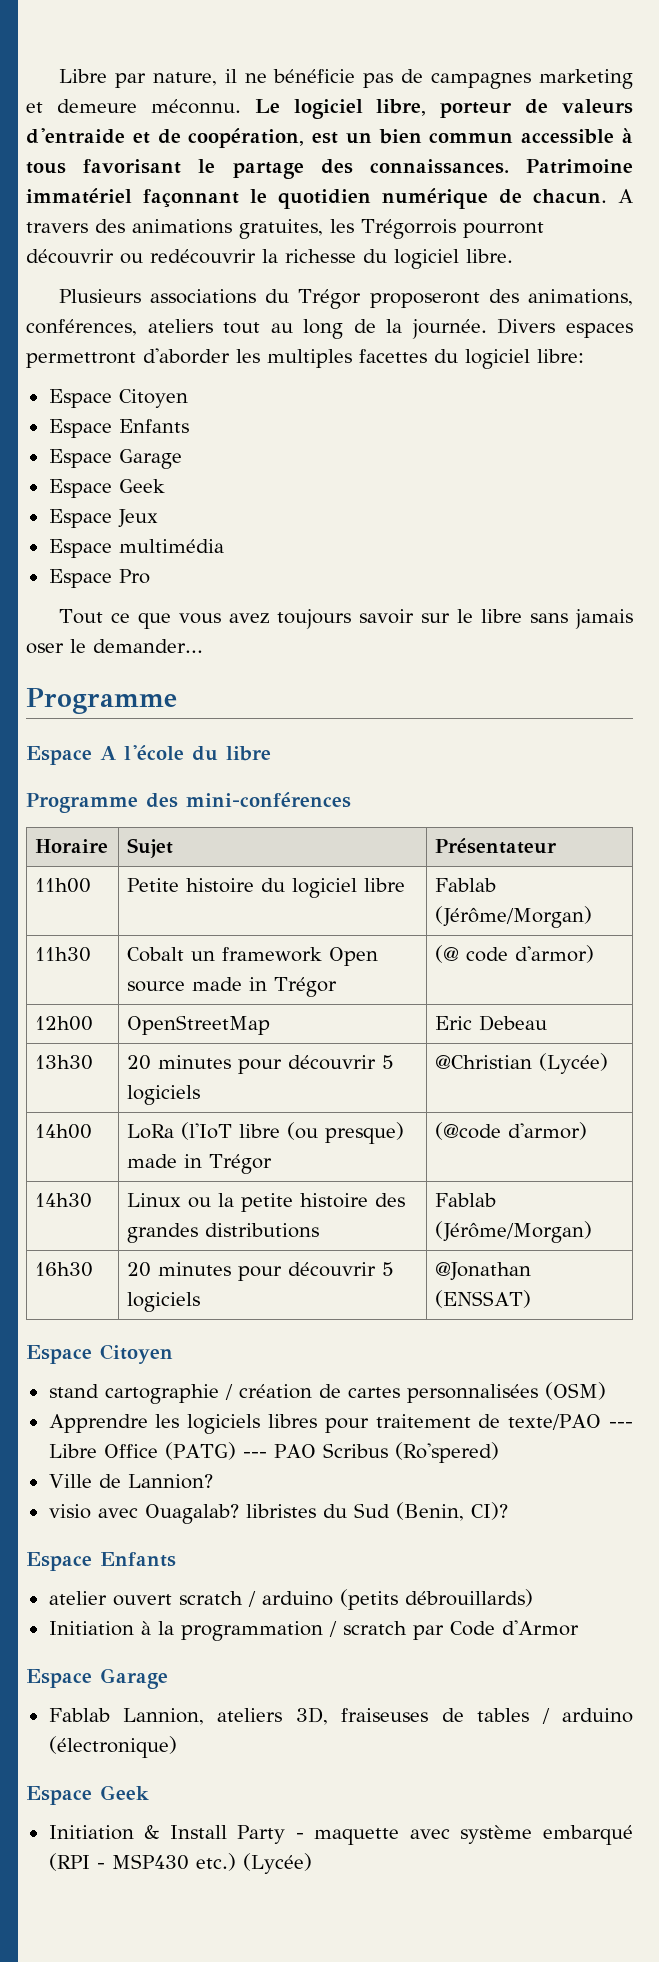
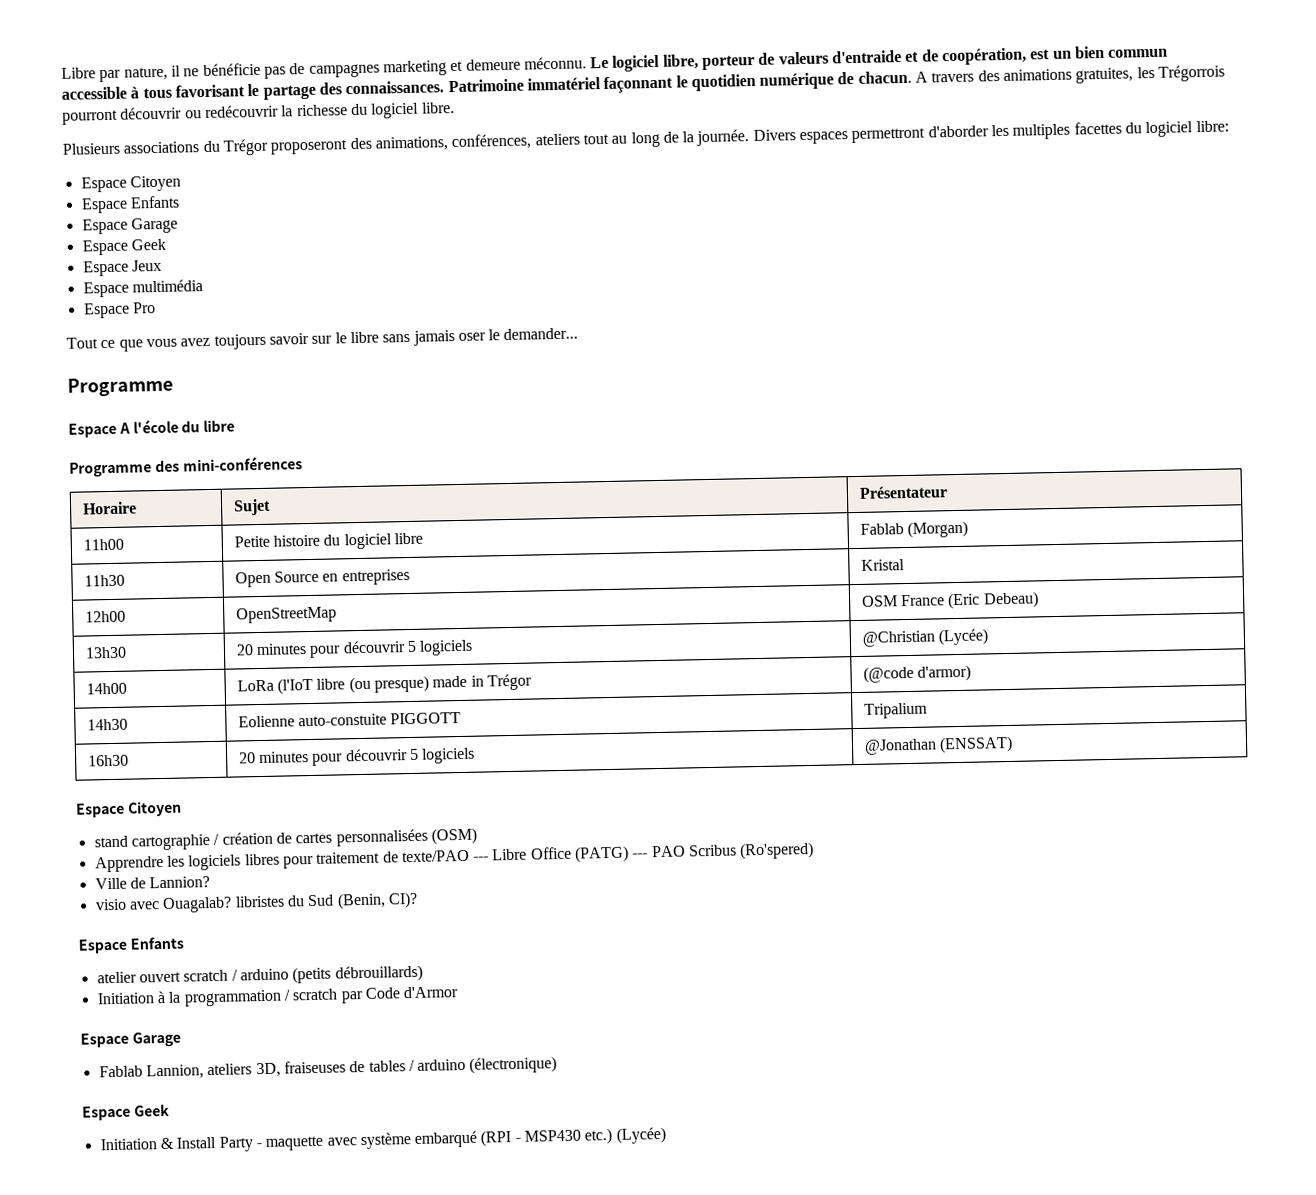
- 11h00 | Petite histoire du logiciel libre | Fablab (Jérôme/Morgan)
+ 11h00 | Petite histoire du logiciel libre | Fablab (Morgan)
- 11h30 | Cobalt un framework Open source made in Trégor | (@ code d'armor)
- 12h00 | OpenStreetMap | Eric Debeau
+ 11h30 | Open Source en entreprises | Kristal
+ 12h00 | OpenStreetMap | OSM France (Eric Debeau)
- 14h30 | Linux ou la petite histoire des grandes distributions | Fablab (Jérôme/Morgan)
+ 14h30 | Eolienne auto-constuite PIGGOTT | Tripalium

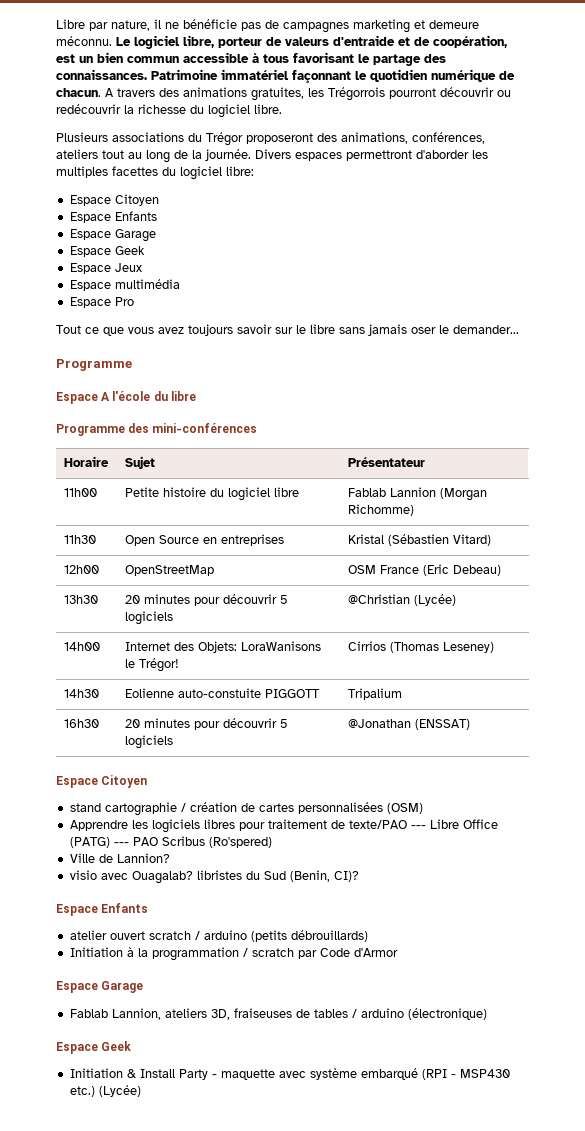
- 11h00 | Petite histoire du logiciel libre | Fablab (Morgan)
+ 11h00 | Petite histoire du logiciel libre | Fablab Lannion (Morgan Richomme)
- 11h30 | Open Source en entreprises | Kristal
+ 11h30 | Open Source en entreprises | Kristal (Sébastien Vitard)
- 14h00 | LoRa (l'IoT libre (ou presque) made in Trégor | (@code d'armor)
+ 14h00 | Internet des Objets: LoraWanisons le Trégor! | Cirrios (Thomas Leseney)

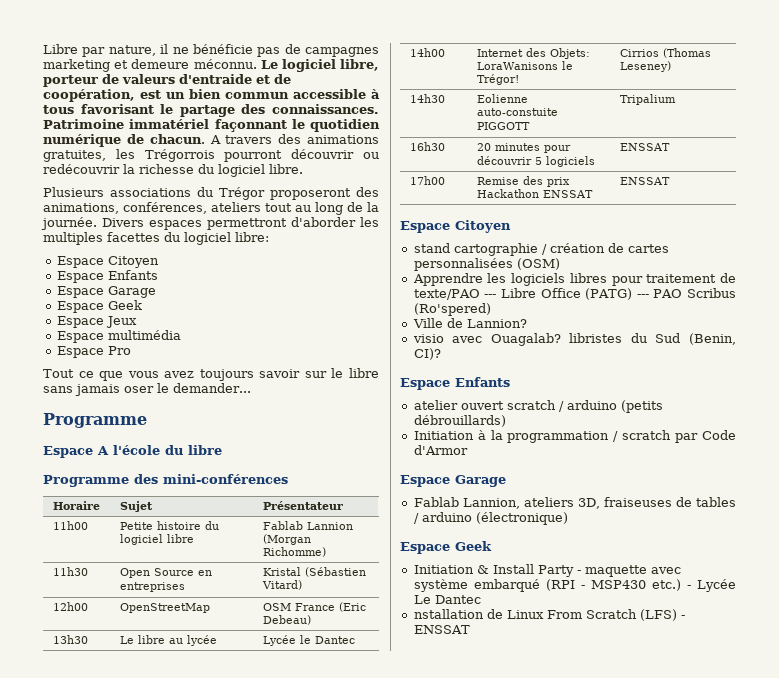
- 13h30 | 20 minutes pour découvrir 5 logiciels | @Christian (Lycée)
+ 13h30 | Le libre au lycée | Lycée le Dantec
- 16h30 | 20 minutes pour découvrir 5 logiciels | @Jonathan (ENSSAT)
+ 16h30 | 20 minutes pour découvrir 5 logiciels | ENSSAT
+ 17h00 | Remise des prix Hackathon ENSSAT | ENSSAT
- Initiation & Install Party - maquette avec système embarqué (RPI - MSP430 etc.) (Lycée)
+ Initiation & Install Party - maquette avec système embarqué (RPI - MSP430 etc.) - Lycée Le Dantec
+ nstallation de Linux From Scratch (LFS) - ENSSAT

